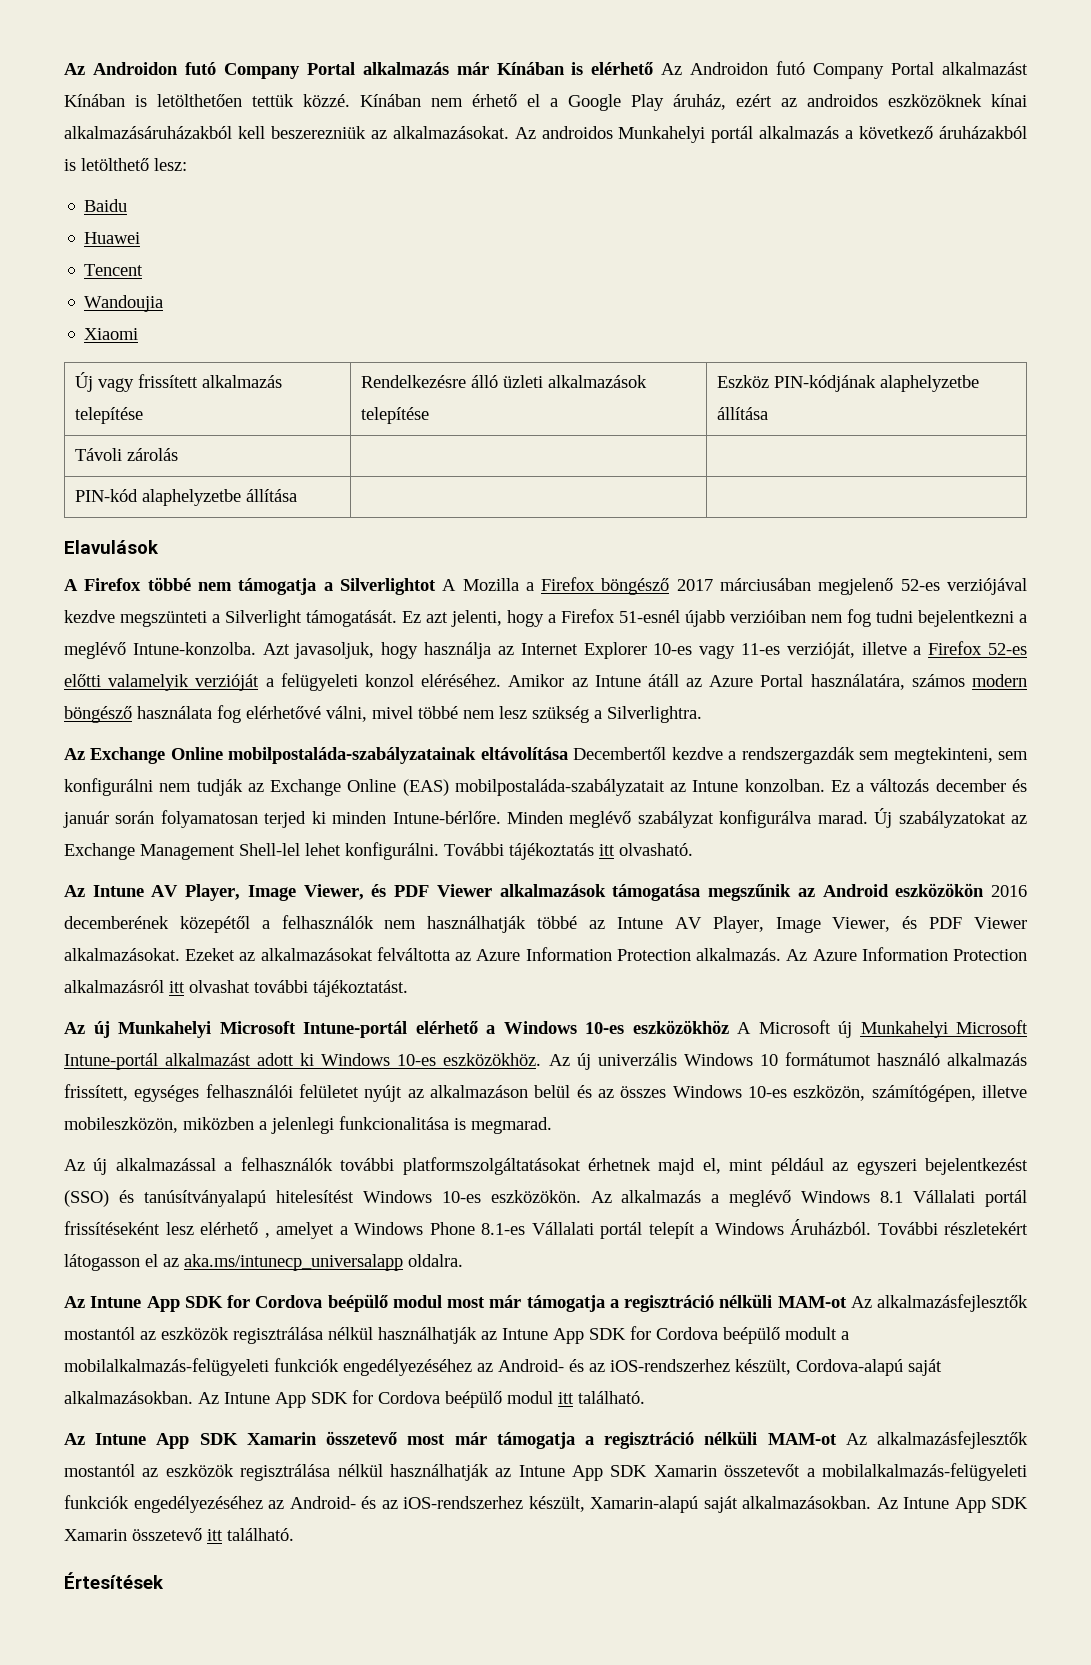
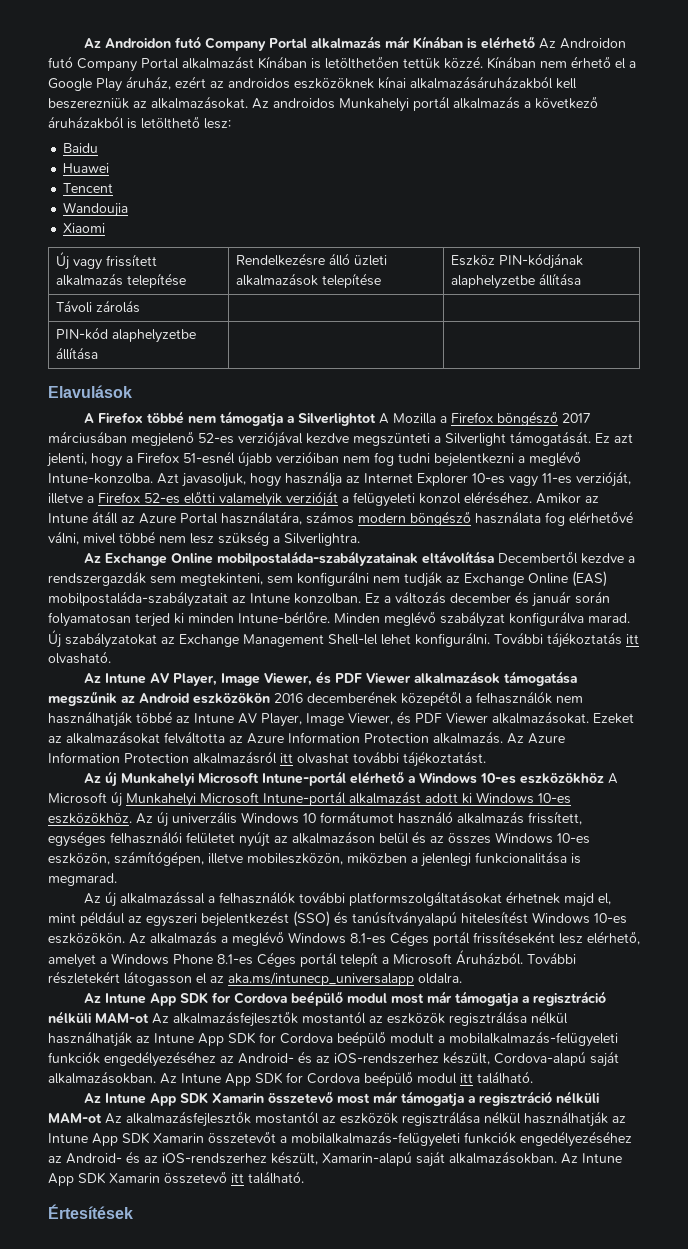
- Az alkalmazás a meglévő Windows 8.1 Vállalati portál frissítéseként lesz elérhető , amelyet a Windows Phone 8.1-es Vállalati portál telepít a Windows Áruházból.
+ Az alkalmazás a meglévő Windows 8.1-es Céges portál frissítéseként lesz elérhető, amelyet a Windows Phone 8.1-es Céges portál telepít a Microsoft Áruházból.

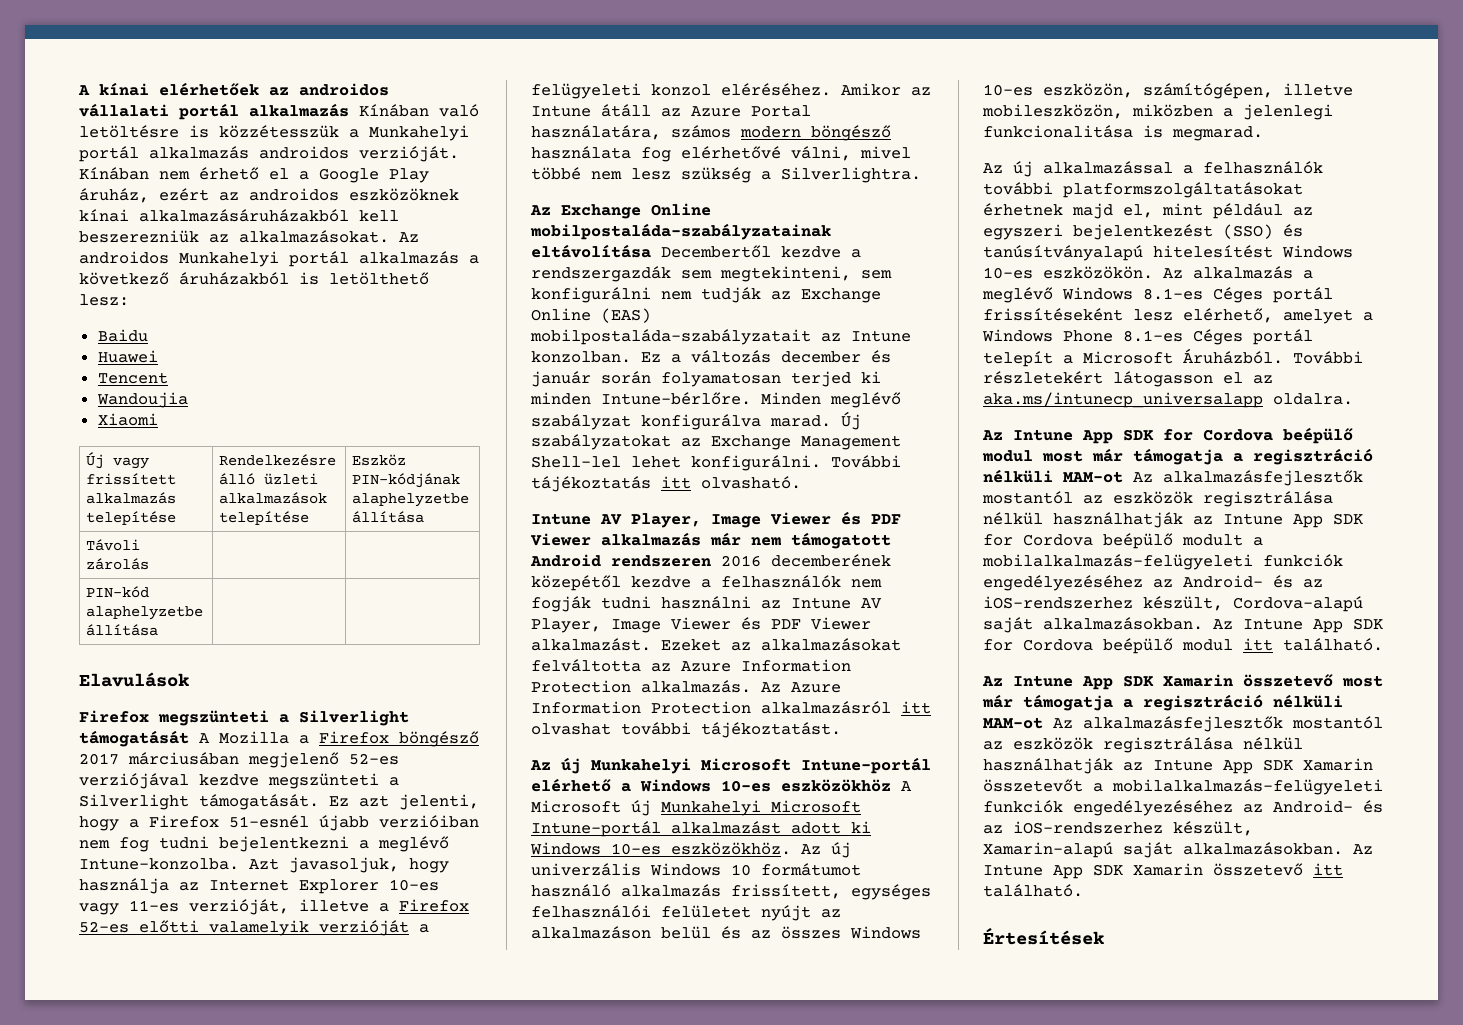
- Az Androidon futó Company Portal alkalmazás már Kínában is elérhető Az Androidon futó Company Portal alkalmazást Kínában is letölthetően tettük közzé.
+ A kínai elérhetőek az androidos vállalati portál alkalmazás Kínában való letöltésre is közzétesszük a Munkahelyi portál alkalmazás androidos verzióját.
- A Firefox többé nem támogatja a Silverlightot A Mozilla a Firefox böngésző 2017 márciusában megjelenő 52-es verziójával kezdve megszünteti a Silverlight támogatását.
+ Firefox megszünteti a Silverlight támogatását A Mozilla a Firefox böngésző 2017 márciusában megjelenő 52-es verziójával kezdve megszünteti a Silverlight támogatását.
- Az Intune AV Player, Image Viewer, és PDF Viewer alkalmazások támogatása megszűnik az Android eszközökön 2016 decemberének közepétől a felhasználók nem használhatják többé az Intune AV Player, Image Viewer, és PDF Viewer alkalmazásokat.
+ Intune AV Player, Image Viewer és PDF Viewer alkalmazás már nem támogatott Android rendszeren 2016 decemberének közepétől kezdve a felhasználók nem fogják tudni használni az Intune AV Player, Image Viewer és PDF Viewer alkalmazást.

